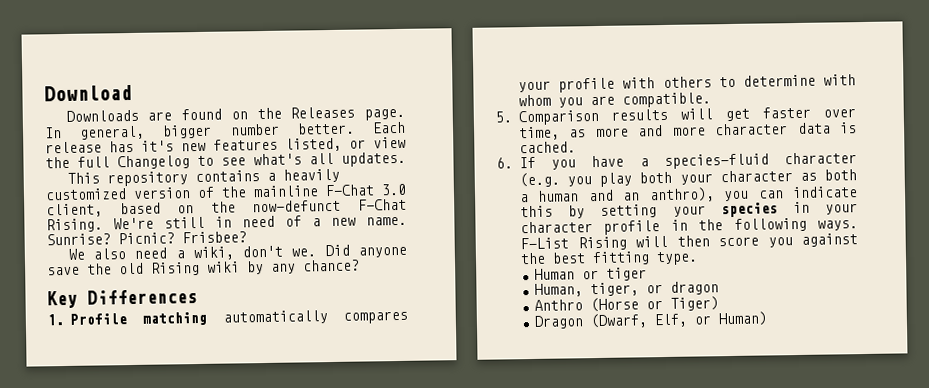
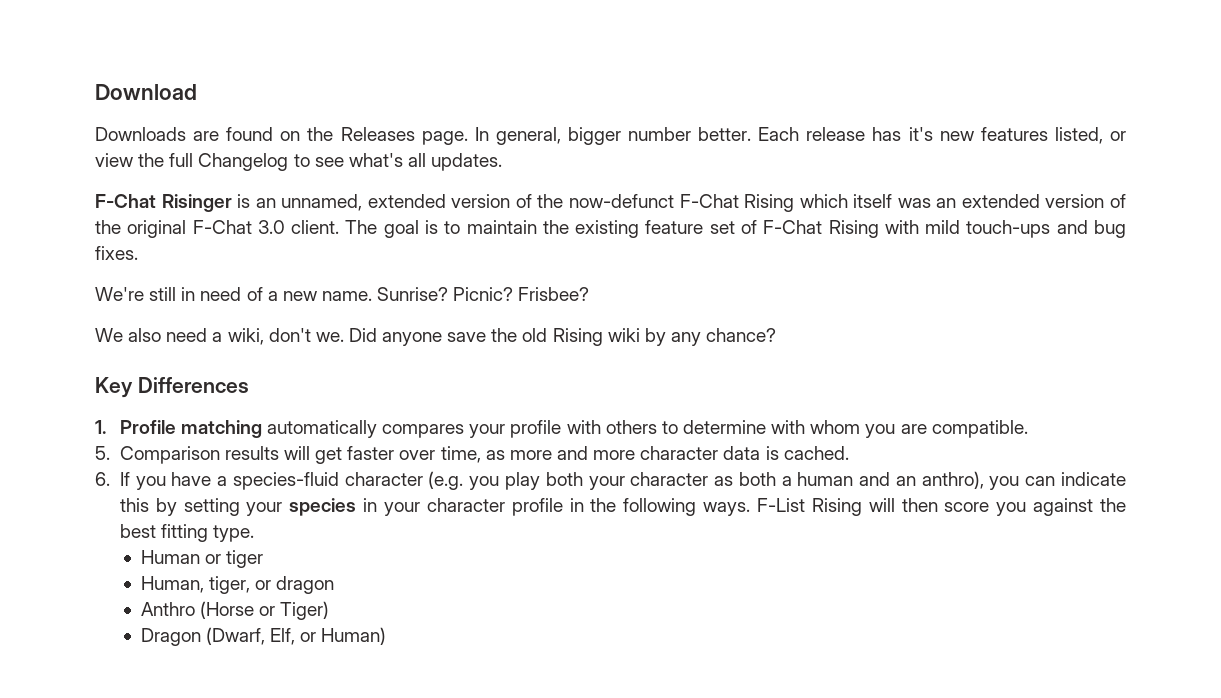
- This repository contains a heavily customized version of the mainline F-Chat 3.0 client, based on the now-defunct F-Chat Rising. We're still in need of a new name.
+ F-Chat Risinger is an unnamed, extended version of the now-defunct F-Chat Rising which itself was an extended version of the original F-Chat 3.0 client. The goal is to maintain the existing feature set of F-Chat Rising with mild touch-ups and bug fixes.
+ We're still in need of a new name.

